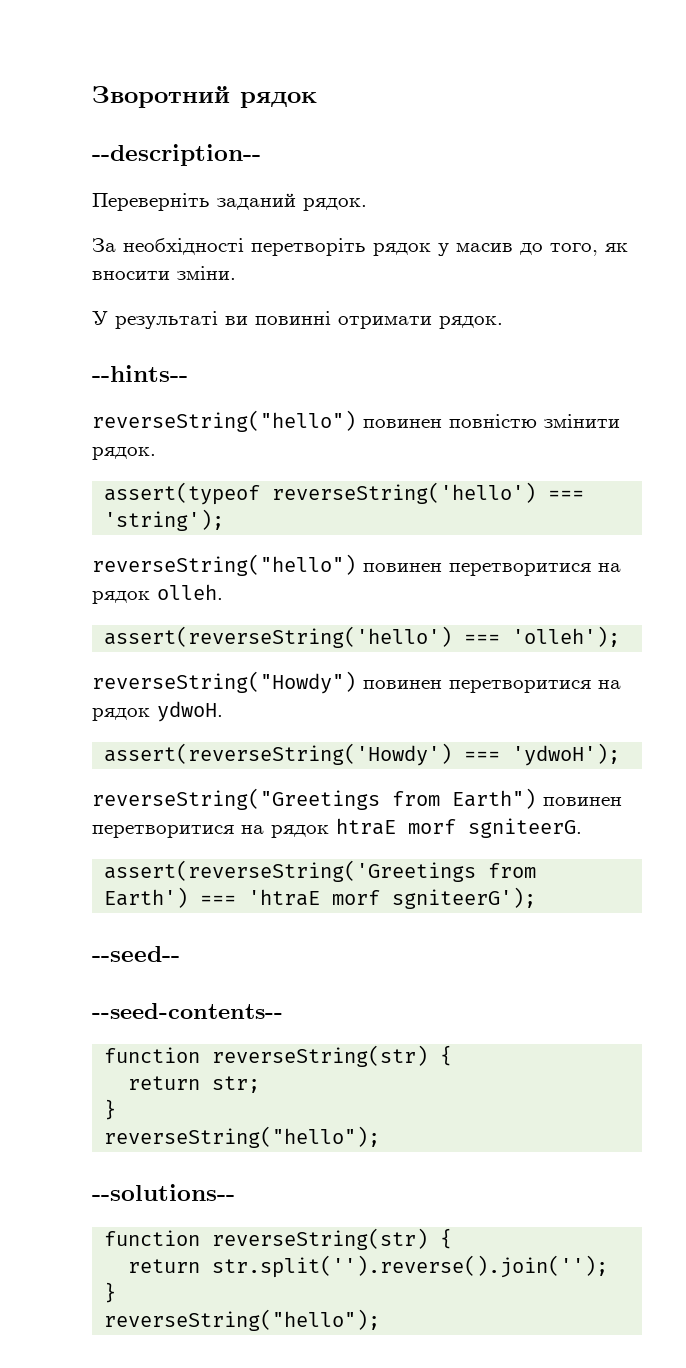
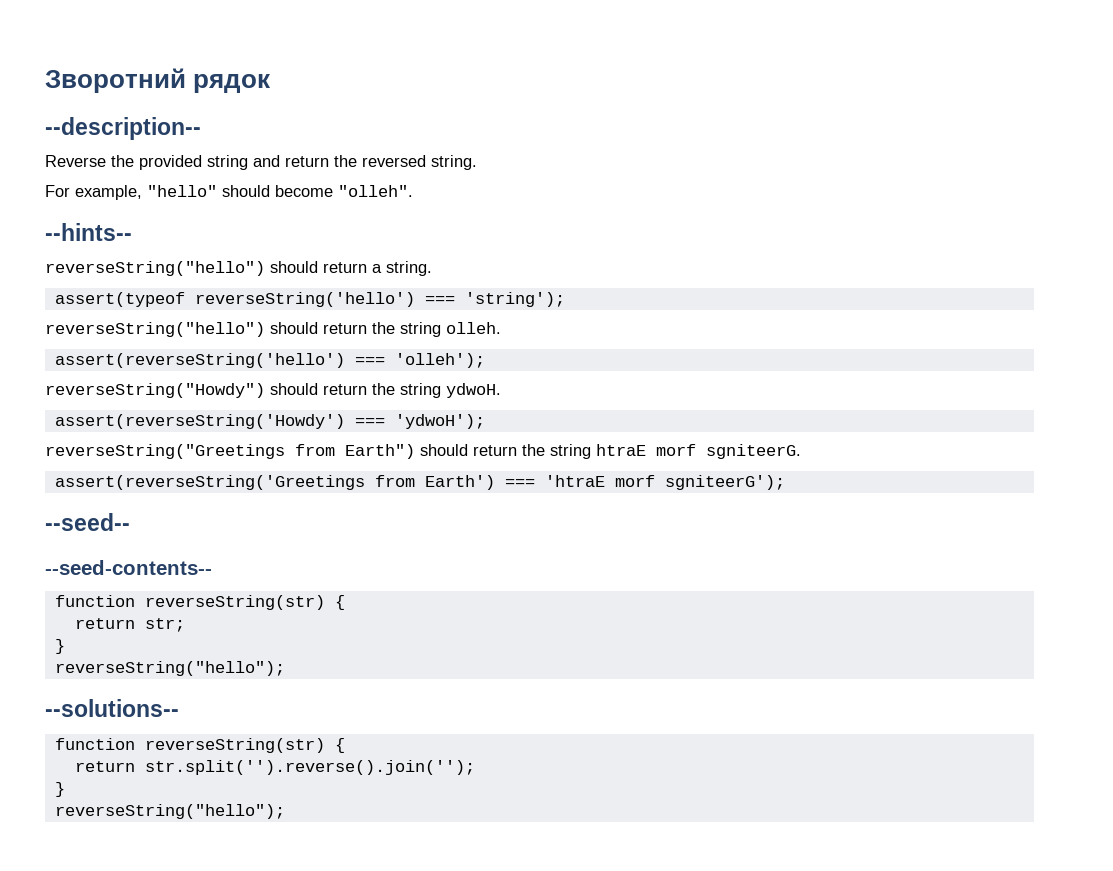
- Переверніть заданий рядок.
- За необхідності перетворіть рядок у масив до того, як вносити зміни.
- У результаті ви повинні отримати рядок.
+ Reverse the provided string and return the reversed string.
+ For example, "hello" should become "olleh".
  --hints--
- reverseString("hello") повинен повністю змінити рядок.
+ reverseString("hello") should return a string.
- reverseString("hello") повинен перетворитися на рядок olleh.
+ reverseString("hello") should return the string olleh.
- reverseString("Howdy") повинен перетворитися на рядок ydwoH.
+ reverseString("Howdy") should return the string ydwoH.
- reverseString("Greetings from Earth") повинен перетворитися на рядок htraE morf sgniteerG.
+ reverseString("Greetings from Earth") should return the string htraE morf sgniteerG.

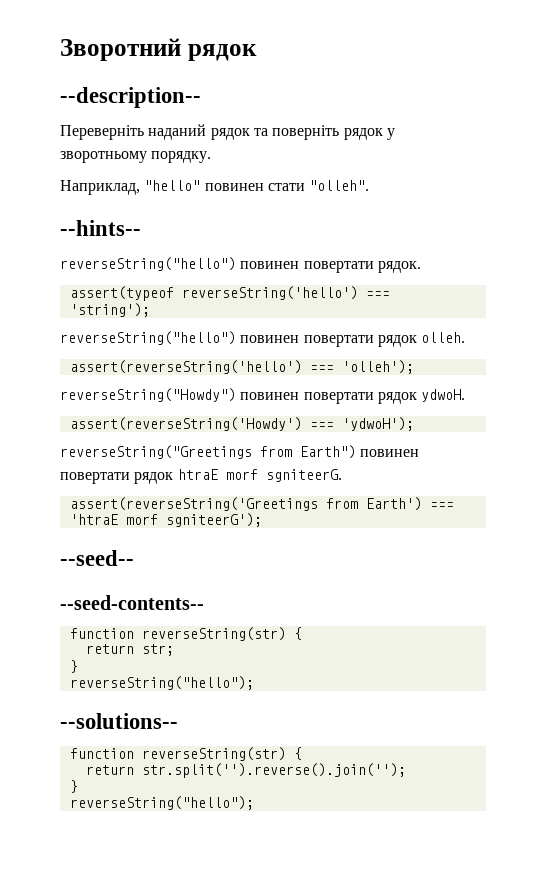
- Reverse the provided string and return the reversed string.
- For example, "hello" should become "olleh".
+ Переверніть наданий рядок та поверніть рядок у зворотньому порядку.
+ Наприклад, "hello" повинен стати "olleh".
- reverseString("hello") should return a string.
+ reverseString("hello") повинен повертати рядок.
- reverseString("hello") should return the string olleh.
+ reverseString("hello") повинен повертати рядок olleh.
- reverseString("Howdy") should return the string ydwoH.
+ reverseString("Howdy") повинен повертати рядок ydwoH.
- reverseString("Greetings from Earth") should return the string htraE morf sgniteerG.
+ reverseString("Greetings from Earth") повинен повертати рядок htraE morf sgniteerG.

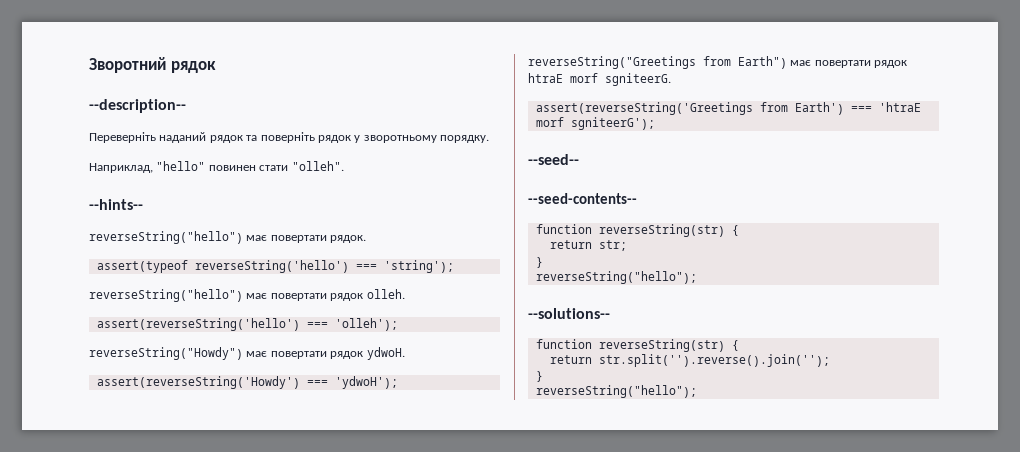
- reverseString("hello") повинен повертати рядок.
+ reverseString("hello") має повертати рядок.
- reverseString("hello") повинен повертати рядок olleh.
+ reverseString("hello") має повертати рядок olleh.
- reverseString("Howdy") повинен повертати рядок ydwoH.
+ reverseString("Howdy") має повертати рядок ydwoH.
- reverseString("Greetings from Earth") повинен повертати рядок htraE morf sgniteerG.
+ reverseString("Greetings from Earth") має повертати рядок htraE morf sgniteerG.

